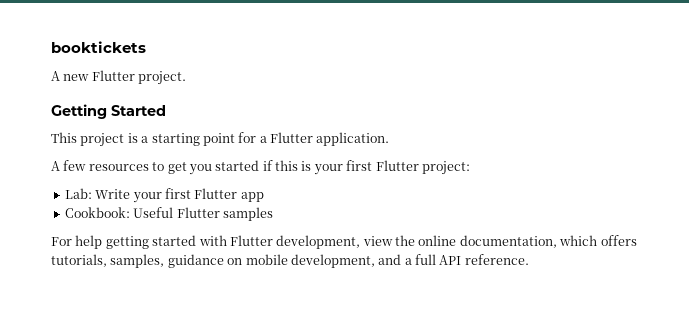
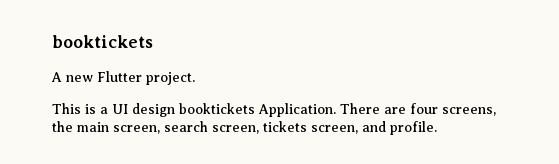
- Getting Started
- This project is a starting point for a Flutter application.
- A few resources to get you started if this is your first Flutter project:
- Lab: Write your first Flutter app
- Cookbook: Useful Flutter samples
- For help getting started with Flutter development, view the online documentation, which offers tutorials, samples, guidance on mobile development, and a full API reference.
+ This is a UI design booktickets Application. There are four screens, the main screen, search screen, tickets screen, and profile.

